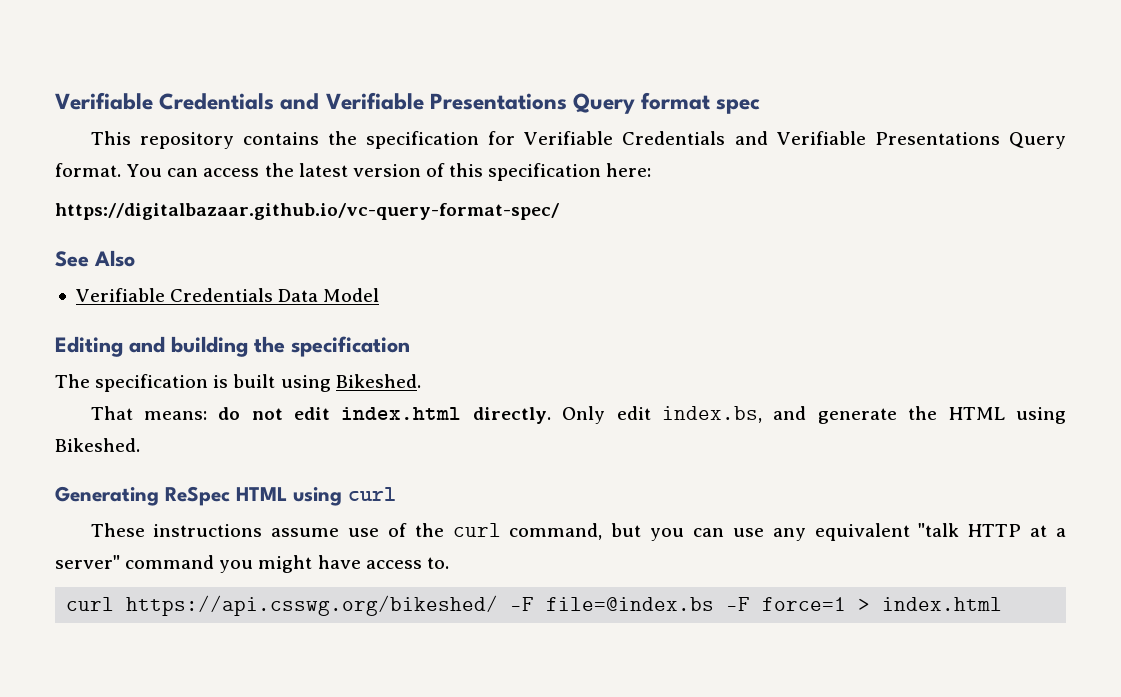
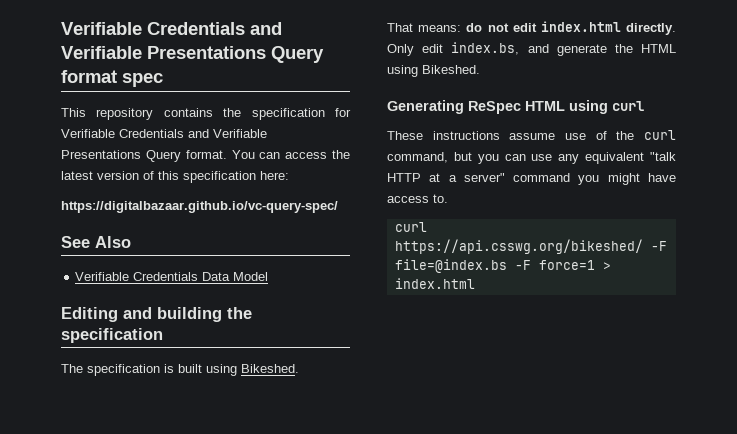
- https://digitalbazaar.github.io/vc-query-format-spec/
+ https://digitalbazaar.github.io/vc-query-spec/

